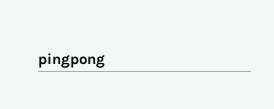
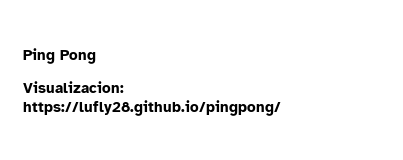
- pingpong
+ Ping Pong
+ Visualizacion: https://lufly28.github.io/pingpong/

